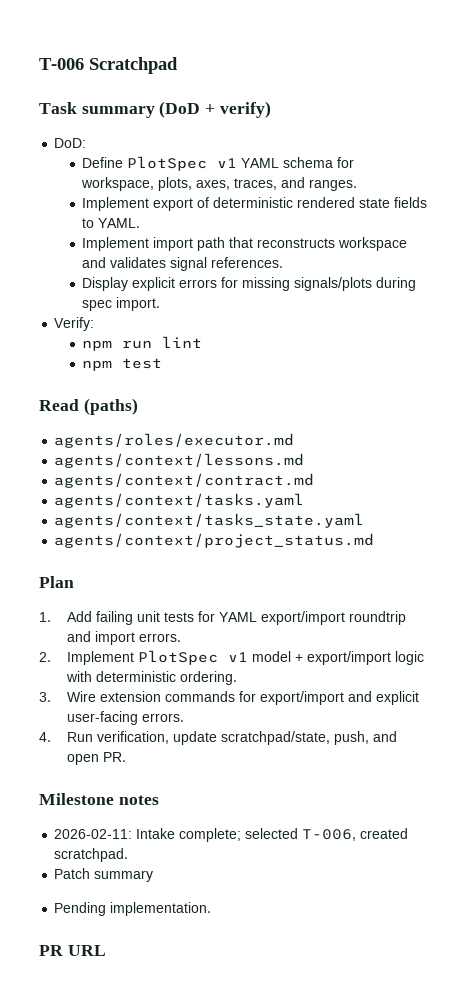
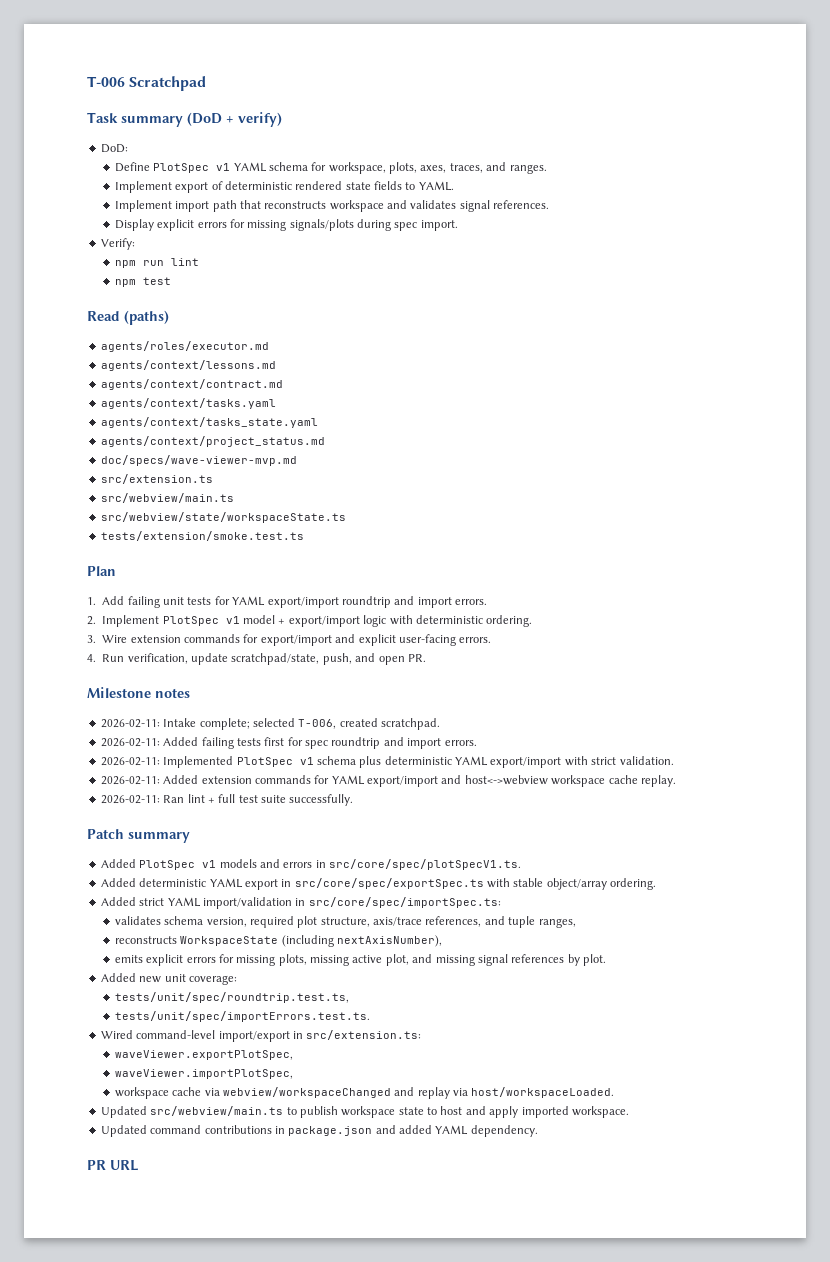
+ doc/specs/wave-viewer-mvp.md
+ src/extension.ts
+ src/webview/main.ts
+ src/webview/state/workspaceState.ts
+ tests/extension/smoke.test.ts
+ 2026-02-11: Added failing tests first for spec roundtrip and import errors.
+ 2026-02-11: Implemented PlotSpec v1 schema plus deterministic YAML export/import with strict validation.
+ 2026-02-11: Added extension commands for YAML export/import and host<->webview workspace cache replay.
+ 2026-02-11: Ran lint + full test suite successfully.
  Patch summary
- Pending implementation.
+ Added PlotSpec v1 models and errors in src/core/spec/plotSpecV1.ts.
+ Added deterministic YAML export in src/core/spec/exportSpec.ts with stable object/array ordering.
+ Added strict YAML import/validation in src/core/spec/importSpec.ts:
+ validates schema version, required plot structure, axis/trace references, and tuple ranges,
+ reconstructs WorkspaceState (including nextAxisNumber),
+ emits explicit errors for missing plots, missing active plot, and missing signal references by plot.
+ Added new unit coverage:
+ tests/unit/spec/roundtrip.test.ts,
+ tests/unit/spec/importErrors.test.ts.
+ Wired command-level import/export in src/extension.ts:
+ waveViewer.exportPlotSpec,
+ waveViewer.importPlotSpec,
+ workspace cache via webview/workspaceChanged and replay via host/workspaceLoaded.
+ Updated src/webview/main.ts to publish workspace state to host and apply imported workspace.
+ Updated command contributions in package.json and added YAML dependency.

